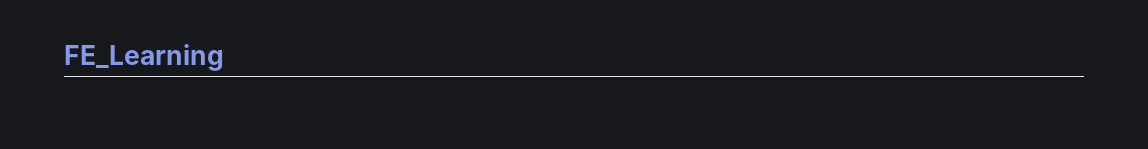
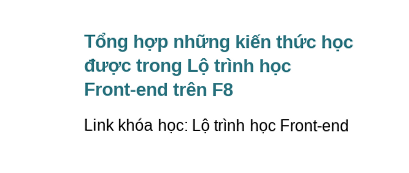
- FE_Learning
+ Tổng hợp những kiến thức học được trong Lộ trình học Front-end trên F8
+ Link khóa học: Lộ trình học Front-end

